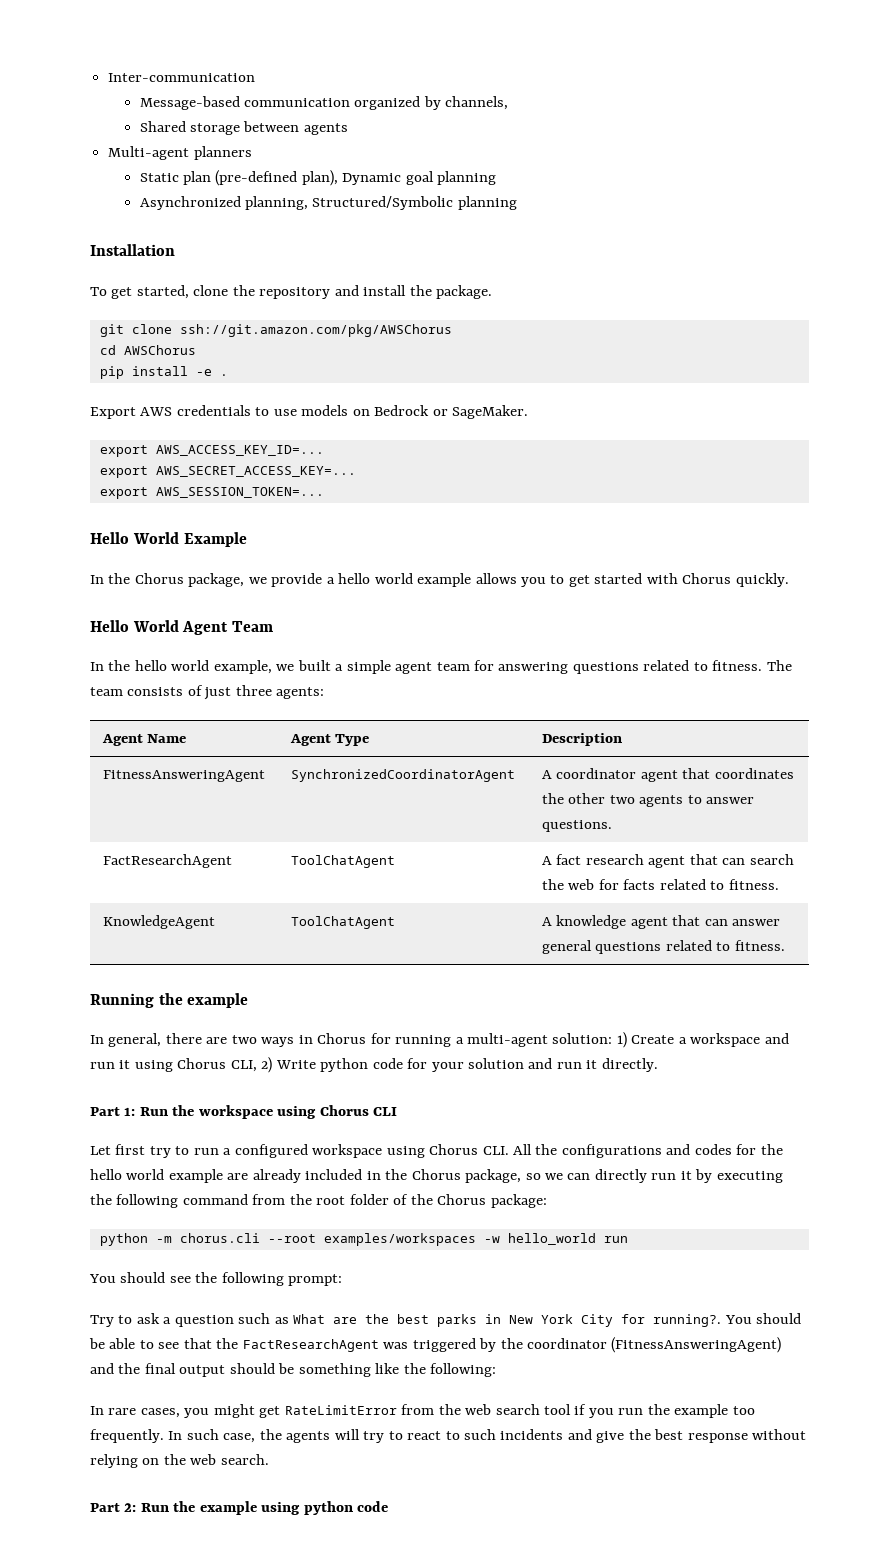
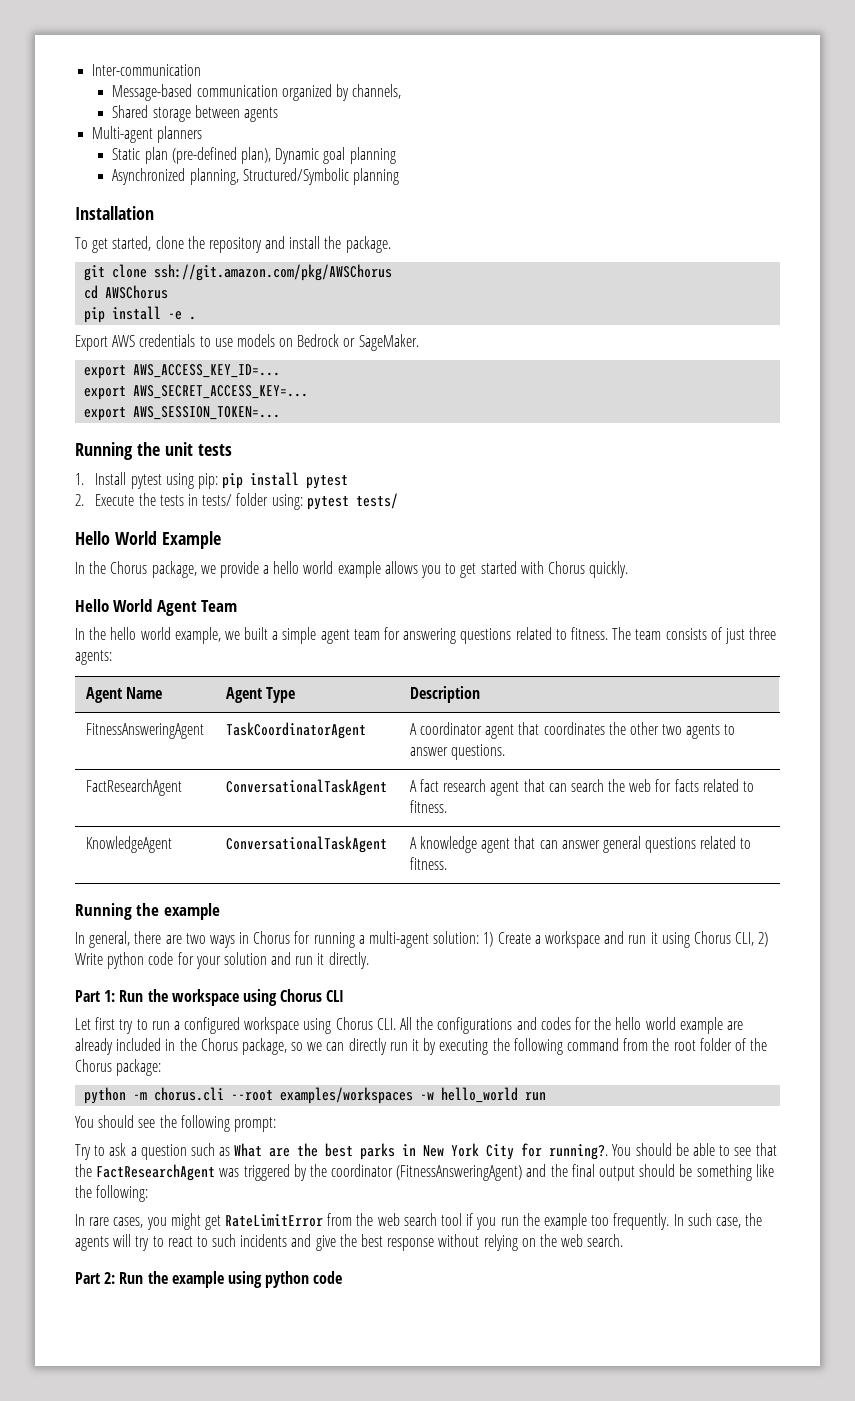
+ Running the unit tests
+ 1. Install pytest using pip: pip install pytest
+ 2. Execute the tests in tests/ folder using: pytest tests/
- FitnessAnsweringAgent | SynchronizedCoordinatorAgent | A coordinator agent that coordinates the other two agents to answer questions.
+ FitnessAnsweringAgent | TaskCoordinatorAgent | A coordinator agent that coordinates the other two agents to answer questions.
- FactResearchAgent | ToolChatAgent | A fact research agent that can search the web for facts related to fitness.
+ FactResearchAgent | ConversationalTaskAgent | A fact research agent that can search the web for facts related to fitness.
- KnowledgeAgent | ToolChatAgent | A knowledge agent that can answer general questions related to fitness.
+ KnowledgeAgent | ConversationalTaskAgent | A knowledge agent that can answer general questions related to fitness.

